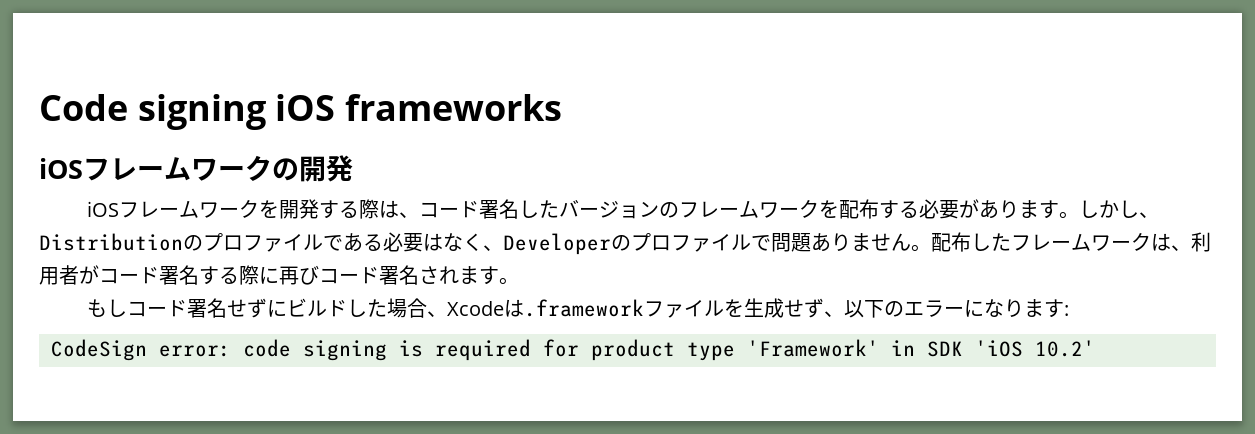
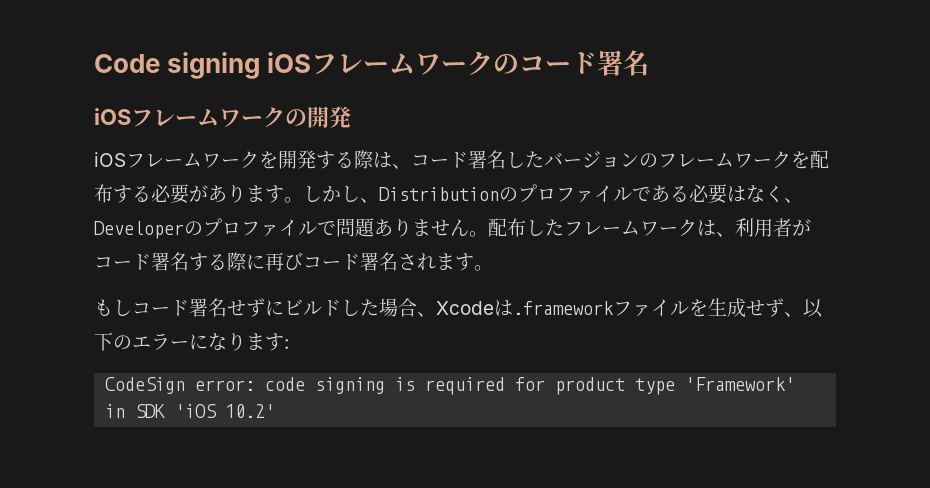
- Code signing iOS frameworks
+ Code signing iOSフレームワークのコード署名

